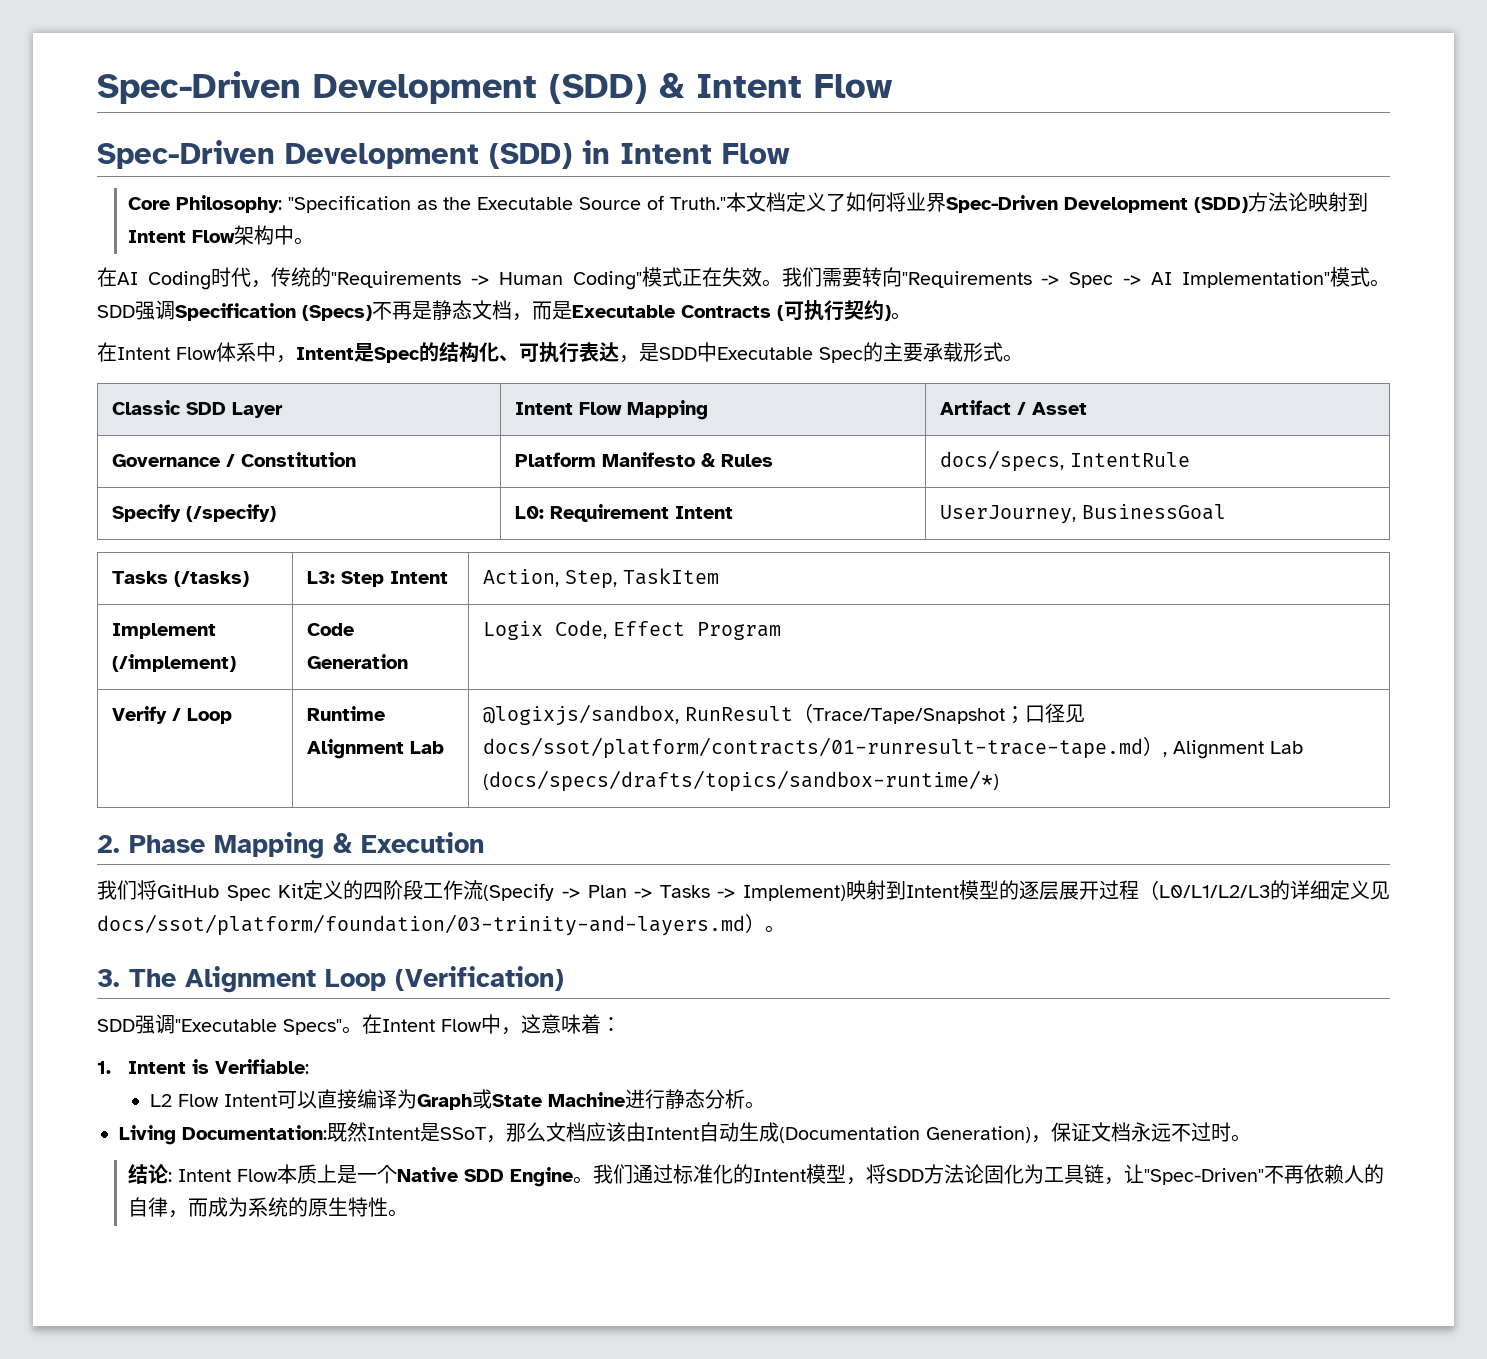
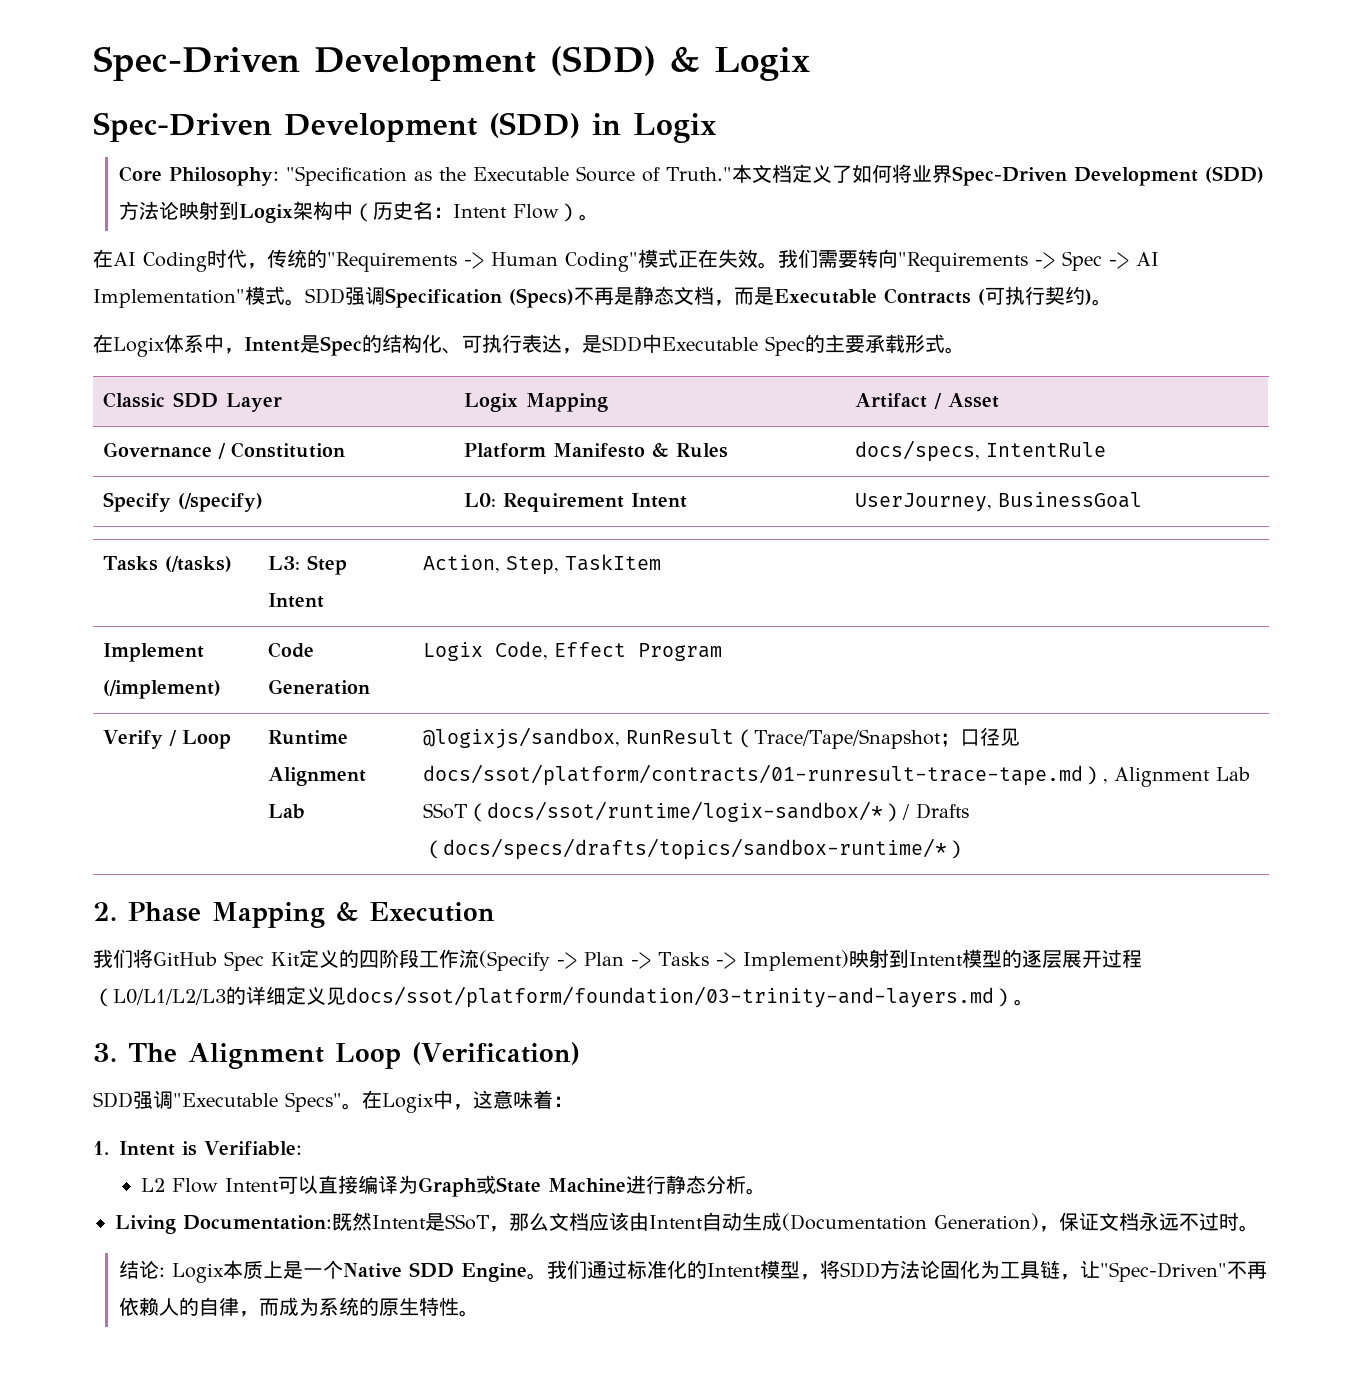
- Spec-Driven Development (SDD) & Intent Flow
+ Spec-Driven Development (SDD) & Logix
- Spec-Driven Development (SDD) in Intent Flow
+ Spec-Driven Development (SDD) in Logix
- 本文档定义了如何将业界Spec-Driven Development (SDD)方法论映射到Intent Flow架构中。
+ 本文档定义了如何将业界Spec-Driven Development (SDD)方法论映射到Logix架构中（历史名：Intent Flow）。
- 在Intent Flow体系中，Intent是Spec的结构化、可执行表达，是SDD中Executable Spec的主要承载形式。
+ 在Logix体系中，Intent是Spec的结构化、可执行表达，是SDD中Executable Spec的主要承载形式。
- Classic SDD Layer | Intent Flow Mapping | Artifact / Asset
+ Classic SDD Layer | Logix Mapping | Artifact / Asset
- Verify / Loop | Runtime Alignment Lab | @logixjs/sandbox, RunResult（Trace/Tape/Snapshot；口径见docs/ssot/platform/contracts/01-runresult-trace-tape.md）, Alignment Lab (docs/specs/drafts/topics/sandbox-runtime/*)
+ Verify / Loop | Runtime Alignment Lab | @logixjs/sandbox, RunResult（Trace/Tape/Snapshot；口径见docs/ssot/platform/contracts/01-runresult-trace-tape.md）, Alignment Lab SSoT（docs/ssot/runtime/logix-sandbox/*）/ Drafts（docs/specs/drafts/topics/sandbox-runtime/*）
- 在Intent Flow中，这意味着：
+ 在Logix中，这意味着：
- 结论: Intent Flow本质上是一个Native SDD Engine。
+ 结论: Logix本质上是一个Native SDD Engine。

